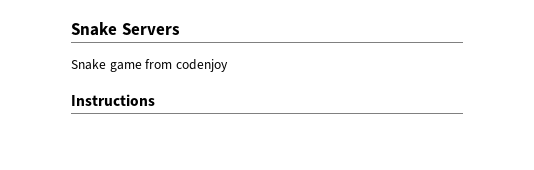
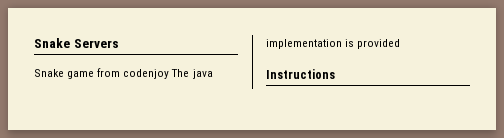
- Snake game from codenjoy
+ Snake game from codenjoy The java implementation is provided

